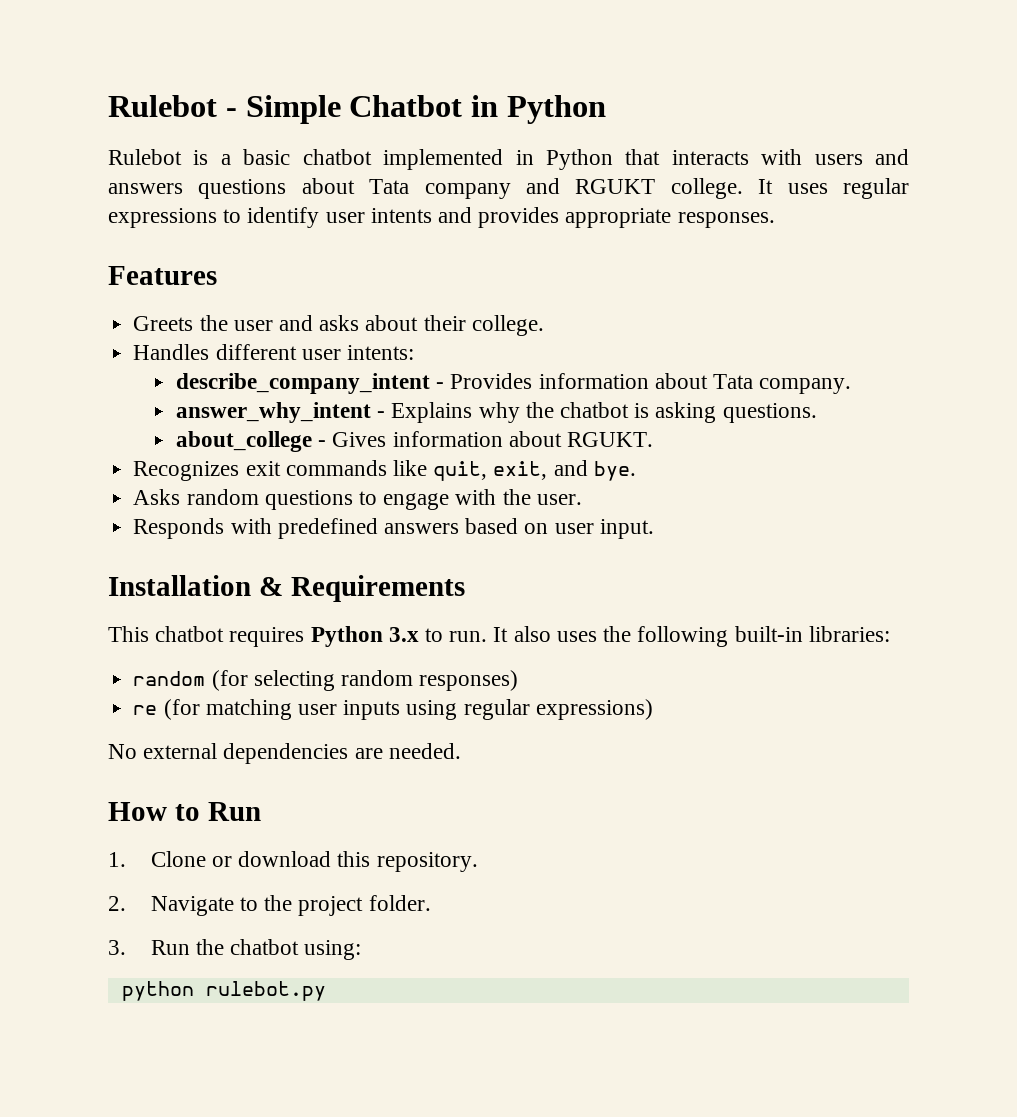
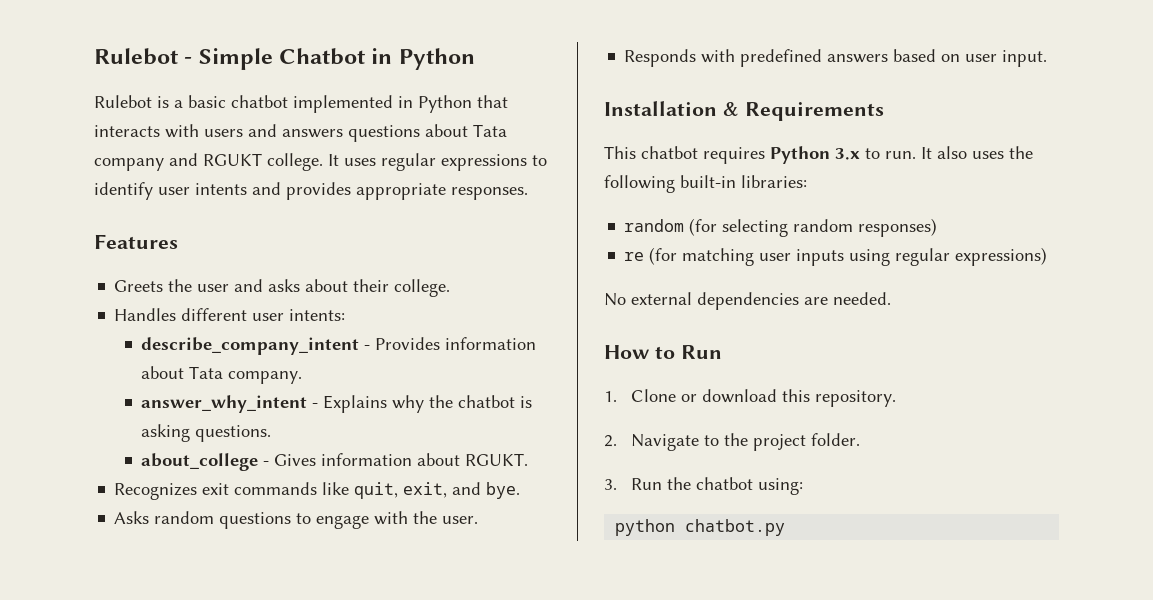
- python rulebot.py
+ python chatbot.py

